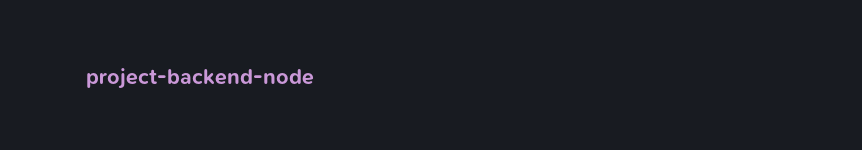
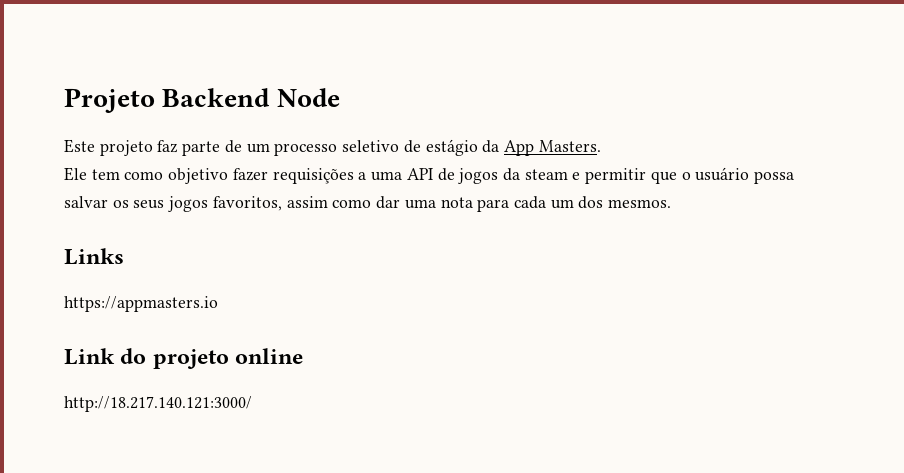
- project-backend-node
+ Projeto Backend Node
+ Este projeto faz parte de um processo seletivo de estágio da App Masters.
+ Ele tem como objetivo fazer requisições a uma API de jogos da steam e permitir que o usuário possa salvar os seus jogos favoritos, assim como dar uma nota para cada um dos mesmos.
+ Links
+ https://appmasters.io
+ Link do projeto online
+ http://18.217.140.121:3000/

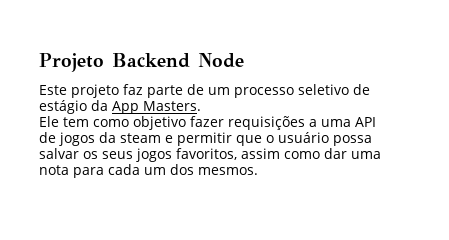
- Links
- https://appmasters.io
- Link do projeto online
- http://18.217.140.121:3000/

